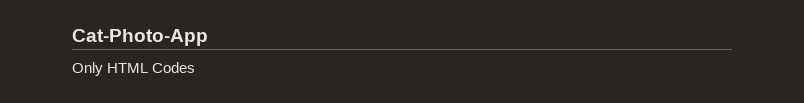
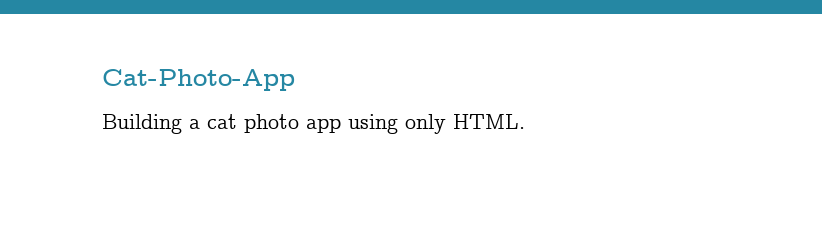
- Only HTML Codes
+ Building a cat photo app using only HTML.

